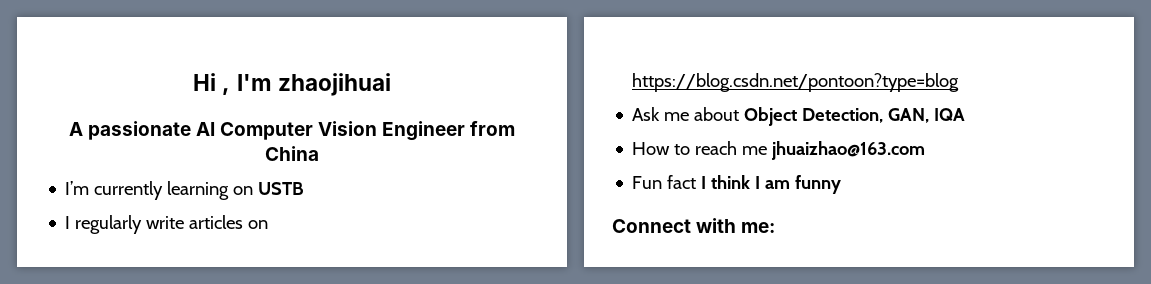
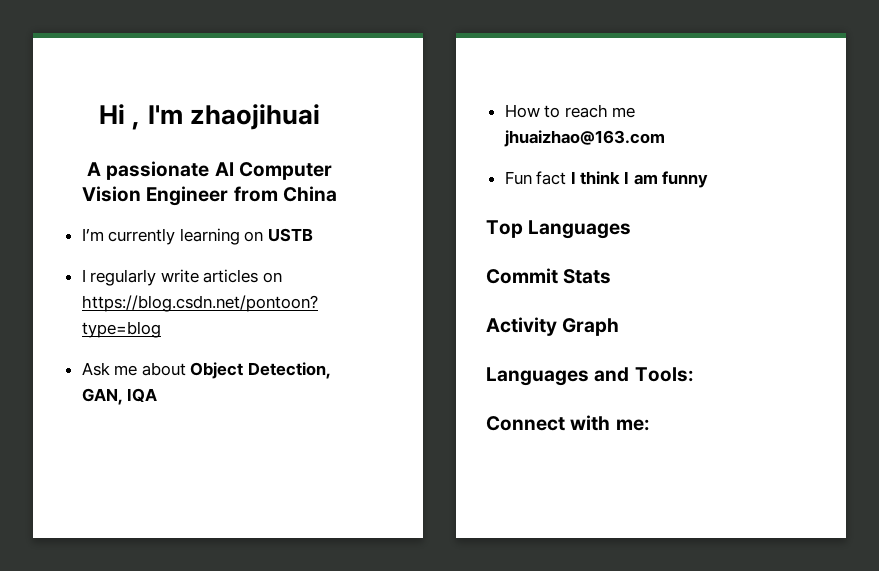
+ Top Languages
+ Commit Stats
+ Activity Graph
+ Languages and Tools:

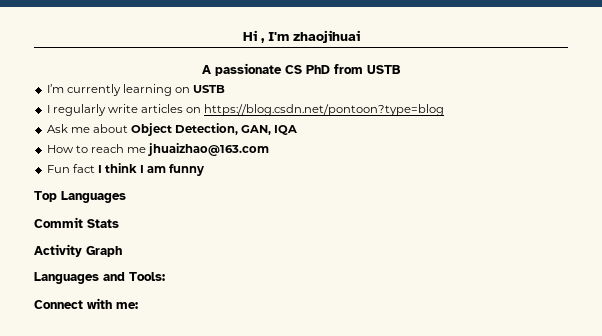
- A passionate AI Computer Vision Engineer from China
+ A passionate CS PhD from USTB

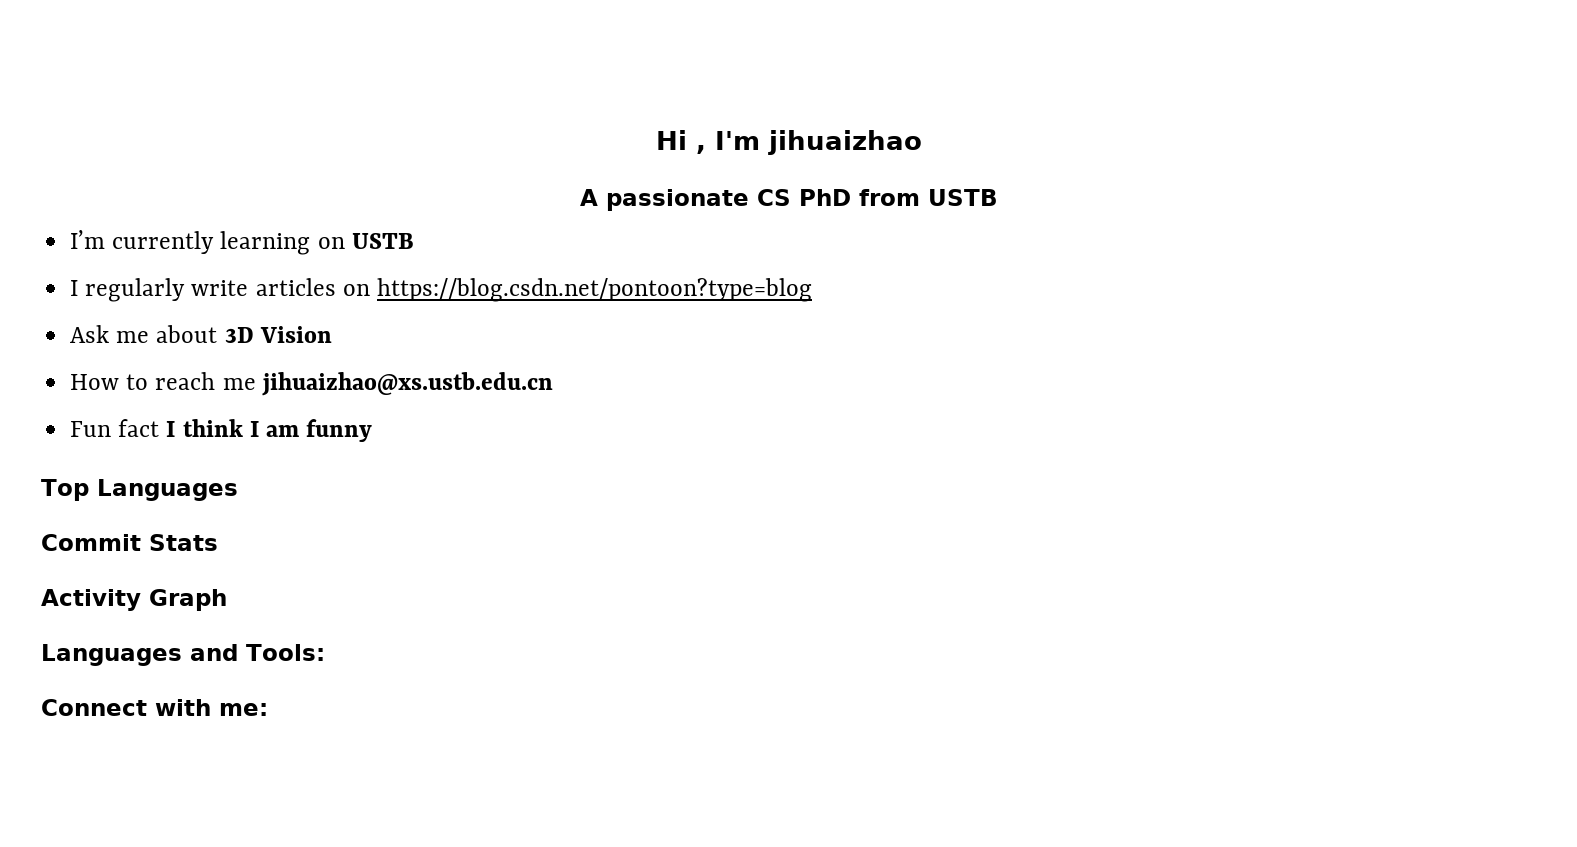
- Hi , I'm zhaojihuai
+ Hi , I'm jihuaizhao
- Ask me about Object Detection, GAN, IQA
+ Ask me about 3D Vision
- How to reach me jhuaizhao@163.com
+ How to reach me jihuaizhao@xs.ustb.edu.cn

